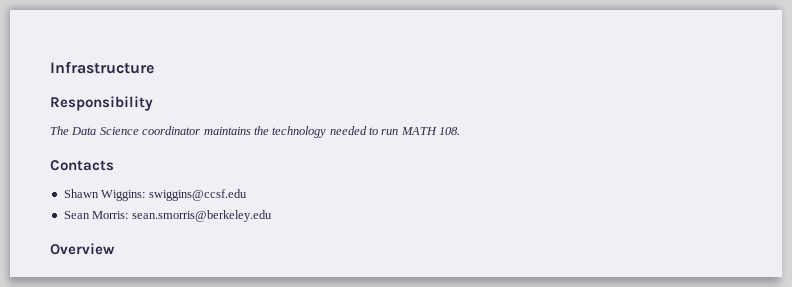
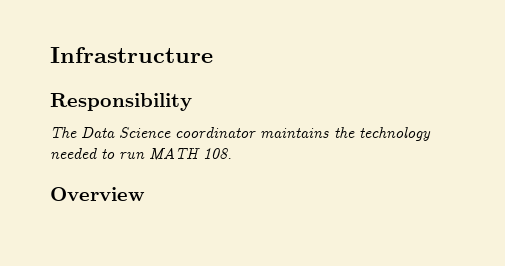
- Contacts
- Shawn Wiggins: swiggins@ccsf.edu
- Sean Morris: sean.smorris@berkeley.edu

